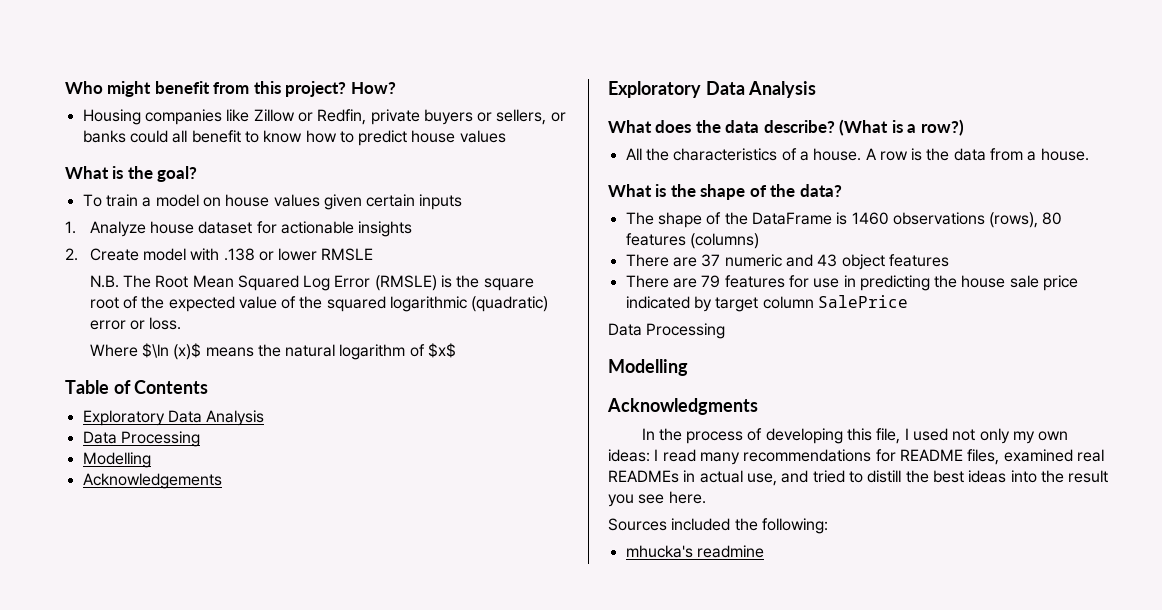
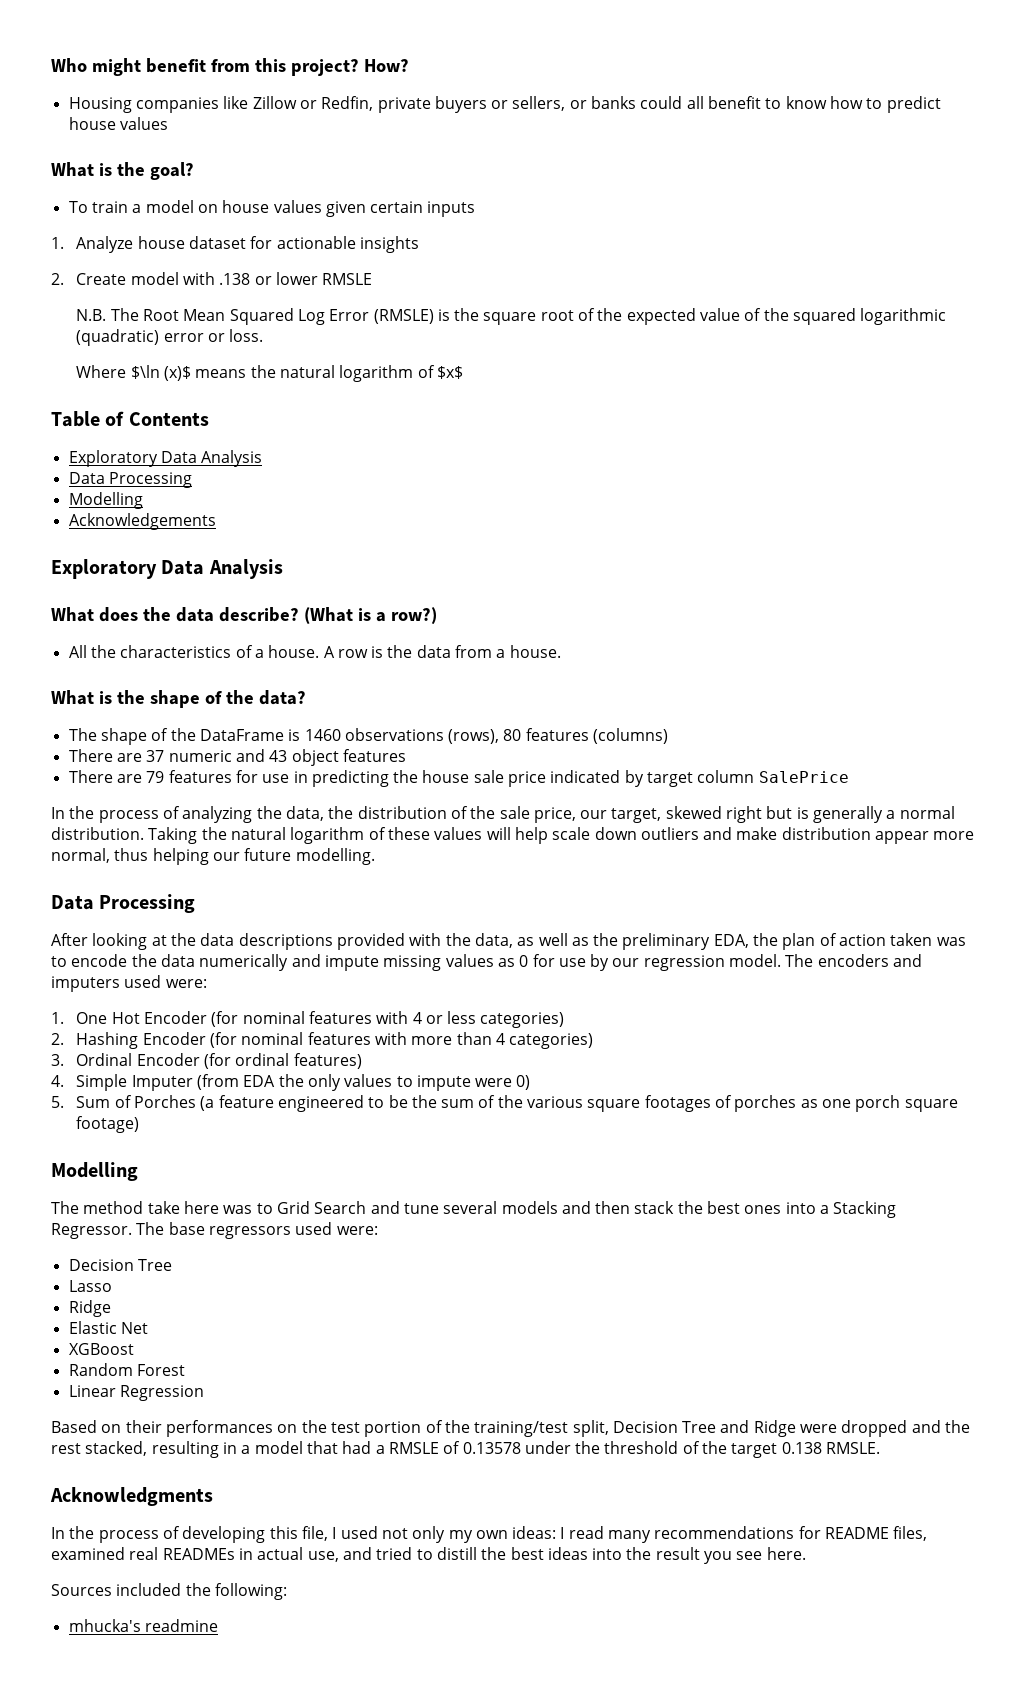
  There are 79 features for use in predicting the house sale price indicated by target column SalePrice
+ In the process of analyzing the data, the distribution of the sale price, our target, skewed right but is generally a normal distribution. Taking the natural logarithm of these values will help scale down outliers and make distribution appear more normal, thus helping our future modelling.
  Data Processing
+ After looking at the data descriptions provided with the data, as well as the preliminary EDA, the plan of action taken was to encode the data numerically and impute missing values as 0 for use by our regression model. The encoders and imputers used were:
+ 1. One Hot Encoder (for nominal features with 4 or less categories)
+ 2. Hashing Encoder (for nominal features with more than 4 categories)
+ 3. Ordinal Encoder (for ordinal features)
+ 4. Simple Imputer (from EDA the only values to impute were 0)
+ 5. Sum of Porches (a feature engineered to be the sum of the various square footages of porches as one porch square footage)
  Modelling
+ The method take here was to Grid Search and tune several models and then stack the best ones into a Stacking Regressor. The base regressors used were:
+ Decision Tree
+ Lasso
+ Ridge
+ Elastic Net
+ XGBoost
+ Random Forest
+ Linear Regression
+ Based on their performances on the test portion of the training/test split, Decision Tree and Ridge were dropped and the rest stacked, resulting in a model that had a RMSLE of 0.13578 under the threshold of the target 0.138 RMSLE.

